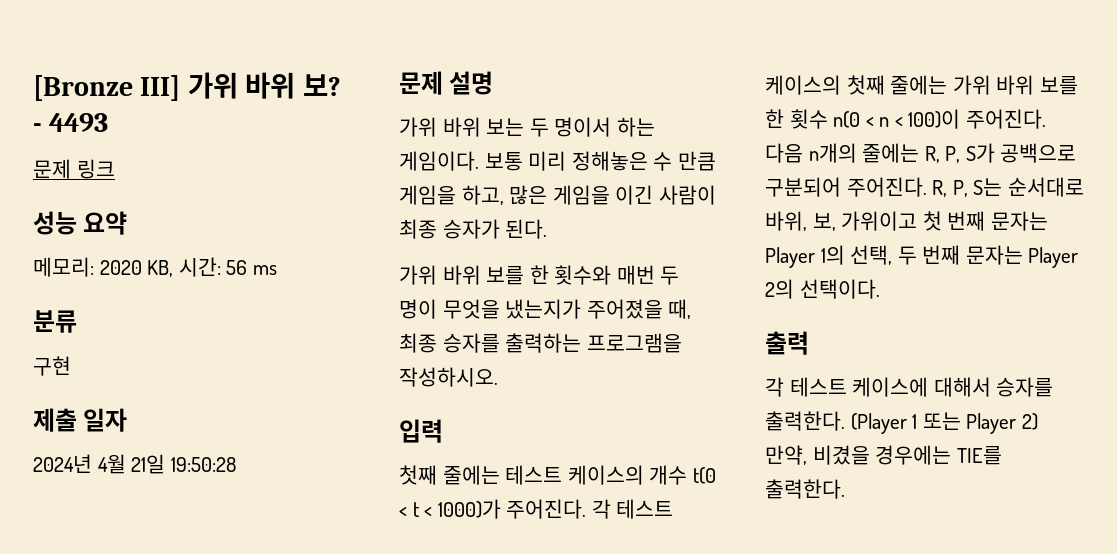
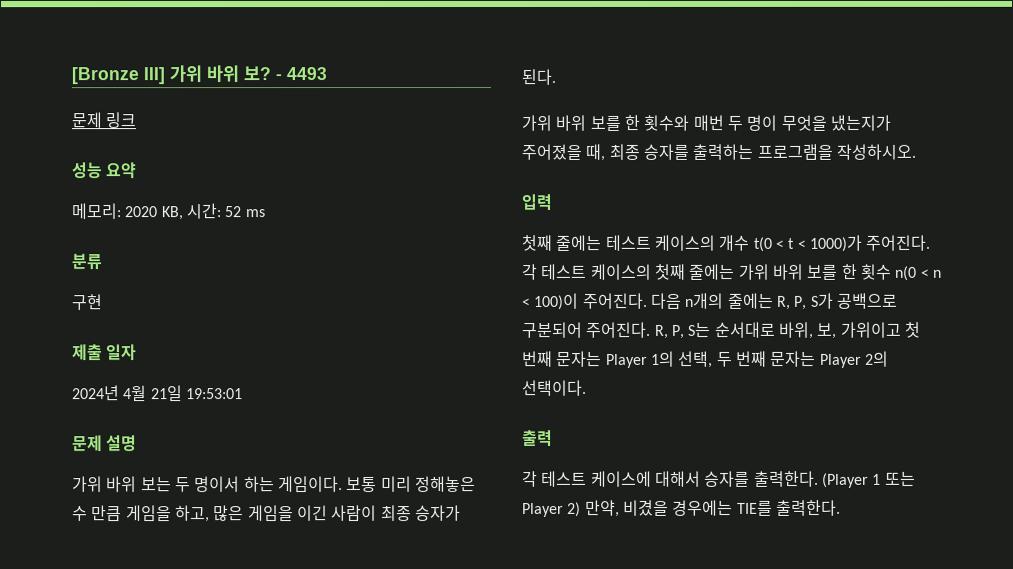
- 메모리: 2020 KB, 시간: 56 ms
+ 메모리: 2020 KB, 시간: 52 ms
- 2024년 4월 21일 19:50:28
+ 2024년 4월 21일 19:53:01

